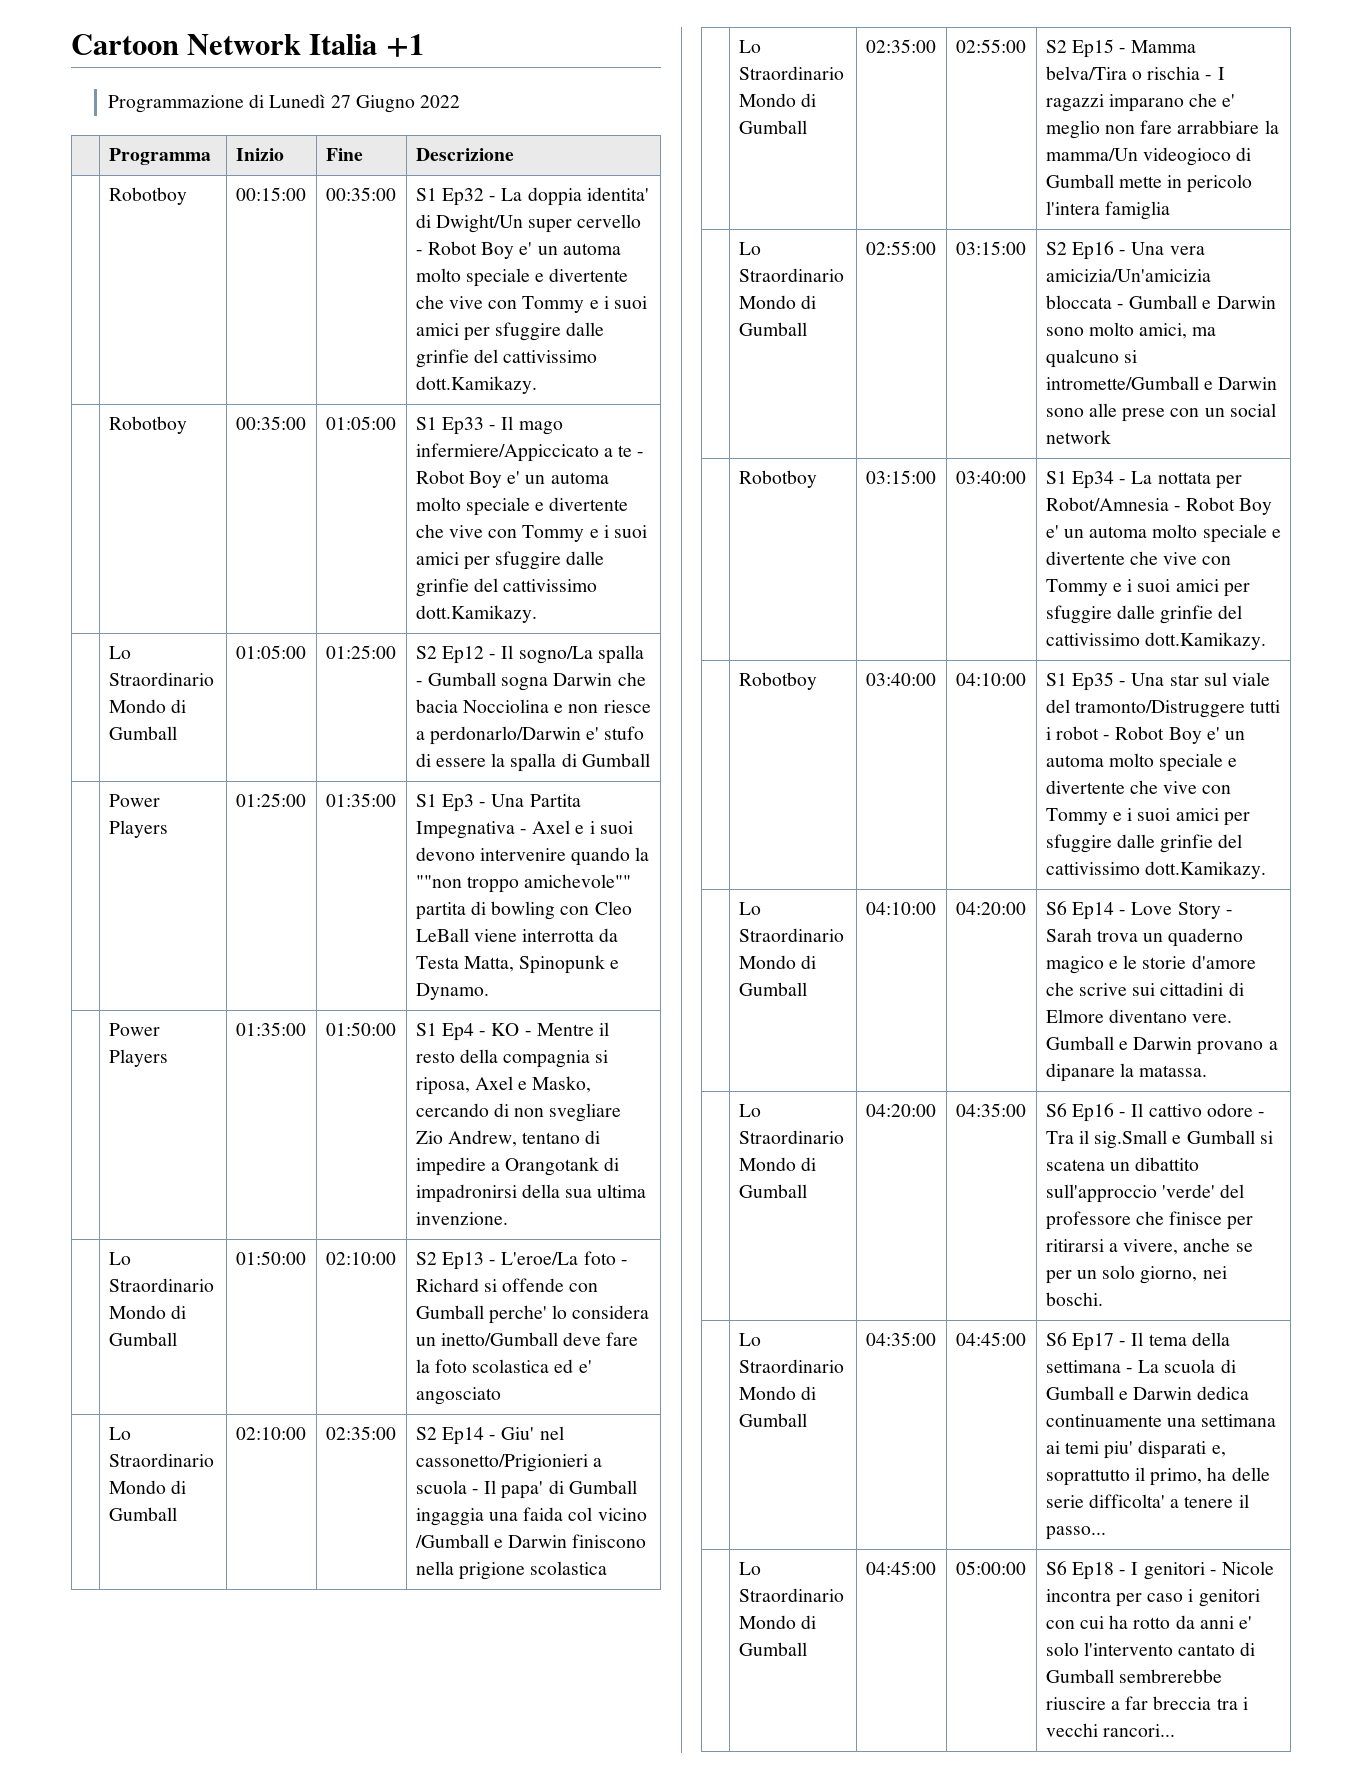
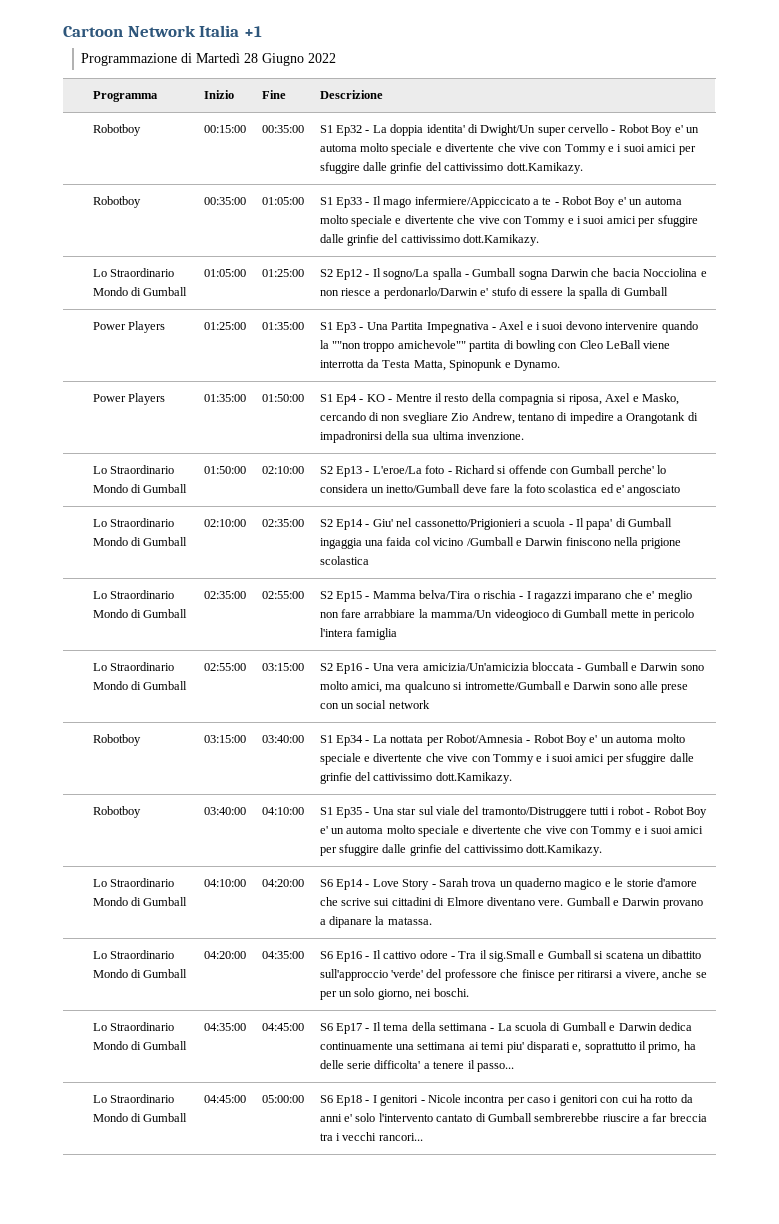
- Programmazione di Lunedì 27 Giugno 2022
+ Programmazione di Martedì 28 Giugno 2022

